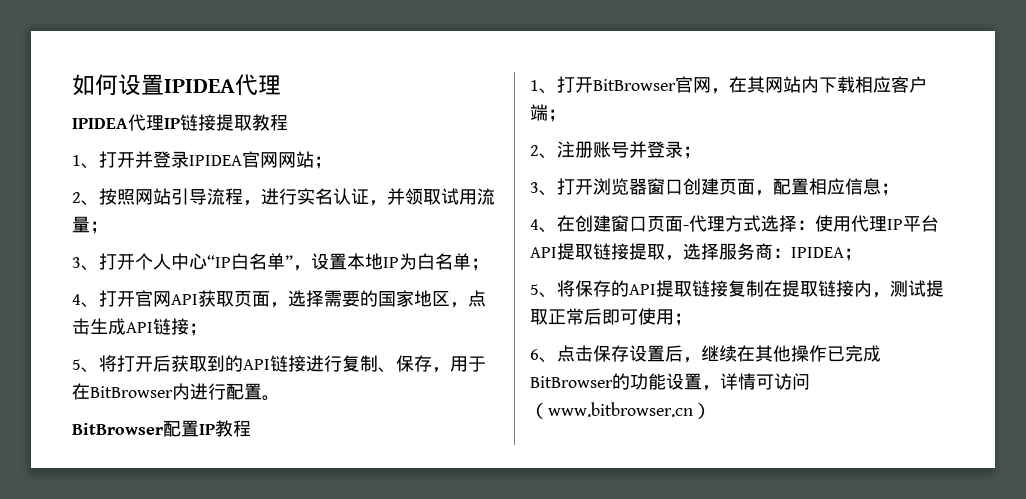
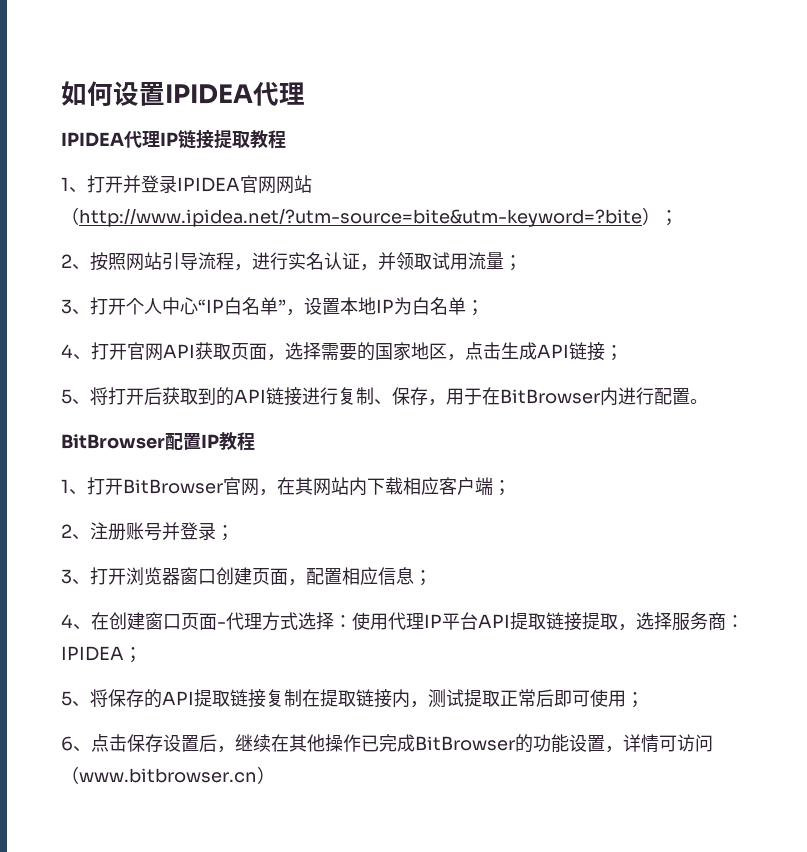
- 1、打开并登录IPIDEA官网网站；
+ 1、打开并登录IPIDEA官网网站（http://www.ipidea.net/?utm-source=bite&utm-keyword=?bite）；

